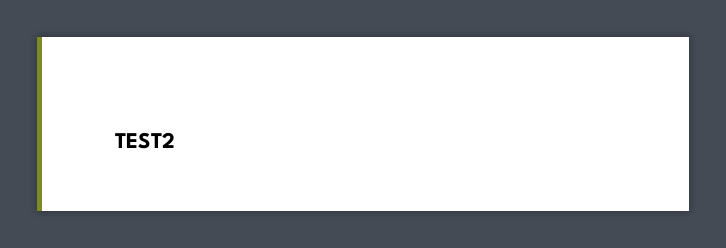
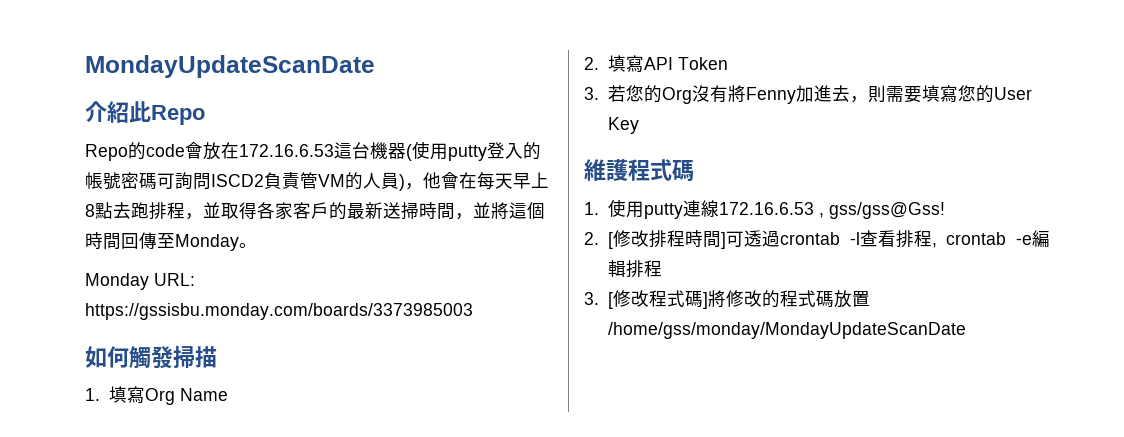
- TEST2
+ MondayUpdateScanDate
+ 介紹此Repo
+ Repo的code會放在172.16.6.53這台機器(使用putty登入的帳號密碼可詢問ISCD2負責管VM的人員)，他會在每天早上8點去跑排程，並取得各家客戶的最新送掃時間，並將這個時間回傳至Monday。
+ Monday URL: https://gssisbu.monday.com/boards/3373985003
+ 如何觸發掃描
+ 1.填寫Org Name
+ 2.填寫API Token
+ 3.若您的Org沒有將Fenny加進去，則需要填寫您的User Key
+ 維護程式碼
+ 1.使用putty連線172.16.6.53 , gss/gss@Gss!
+ 2. [修改排程時間]可透過crontab -l查看排程, crontab -e編輯排程
+ 3. [修改程式碼]將修改的程式碼放置/home/gss/monday/MondayUpdateScanDate

